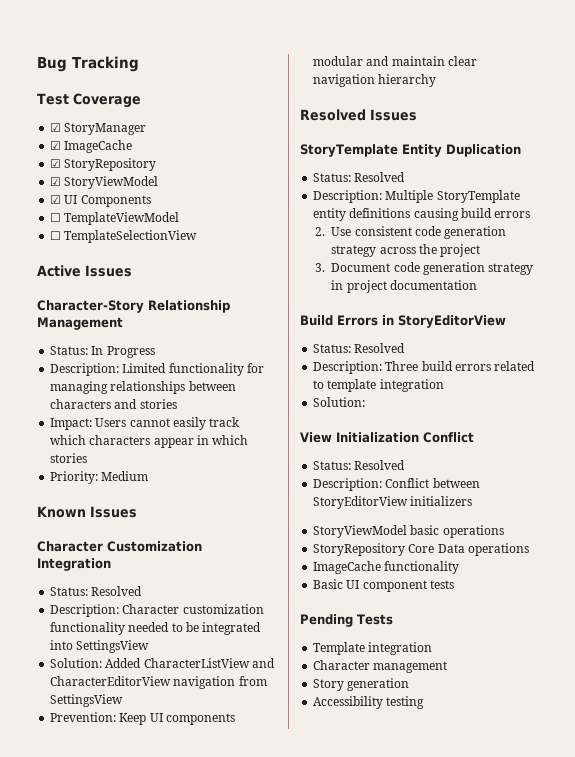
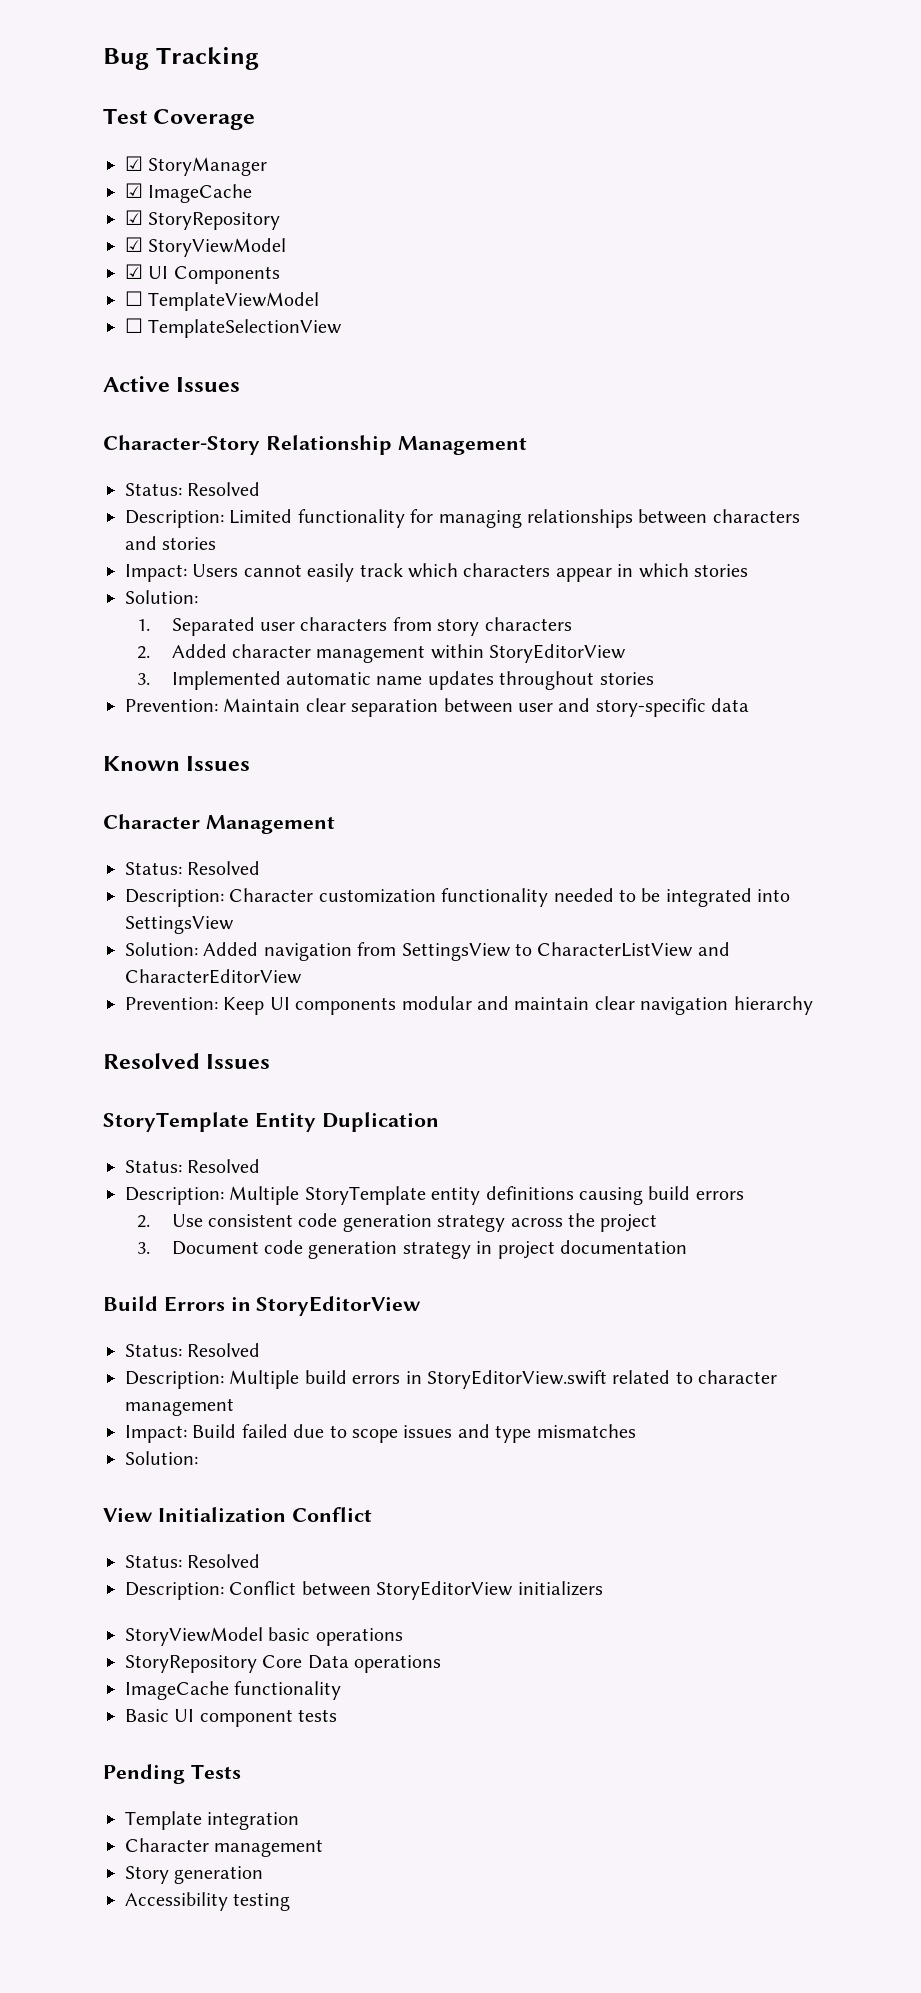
  Character-Story Relationship Management
- Status: In Progress
+ Status: Resolved
  Impact: Users cannot easily track which characters appear in which stories
- Priority: Medium
+ Solution:
+ 1. Separated user characters from story characters
+ 2. Added character management within StoryEditorView
+ 3. Implemented automatic name updates throughout stories
+ Prevention: Maintain clear separation between user and story-specific data
- Character Customization Integration
+ Character Management
- Solution: Added CharacterListView and CharacterEditorView navigation from SettingsView
+ Solution: Added navigation from SettingsView to CharacterListView and CharacterEditorView
- Description: Three build errors related to template integration
+ Description: Multiple build errors in StoryEditorView.swift related to character management
+ Impact: Build failed due to scope issues and type mismatches

